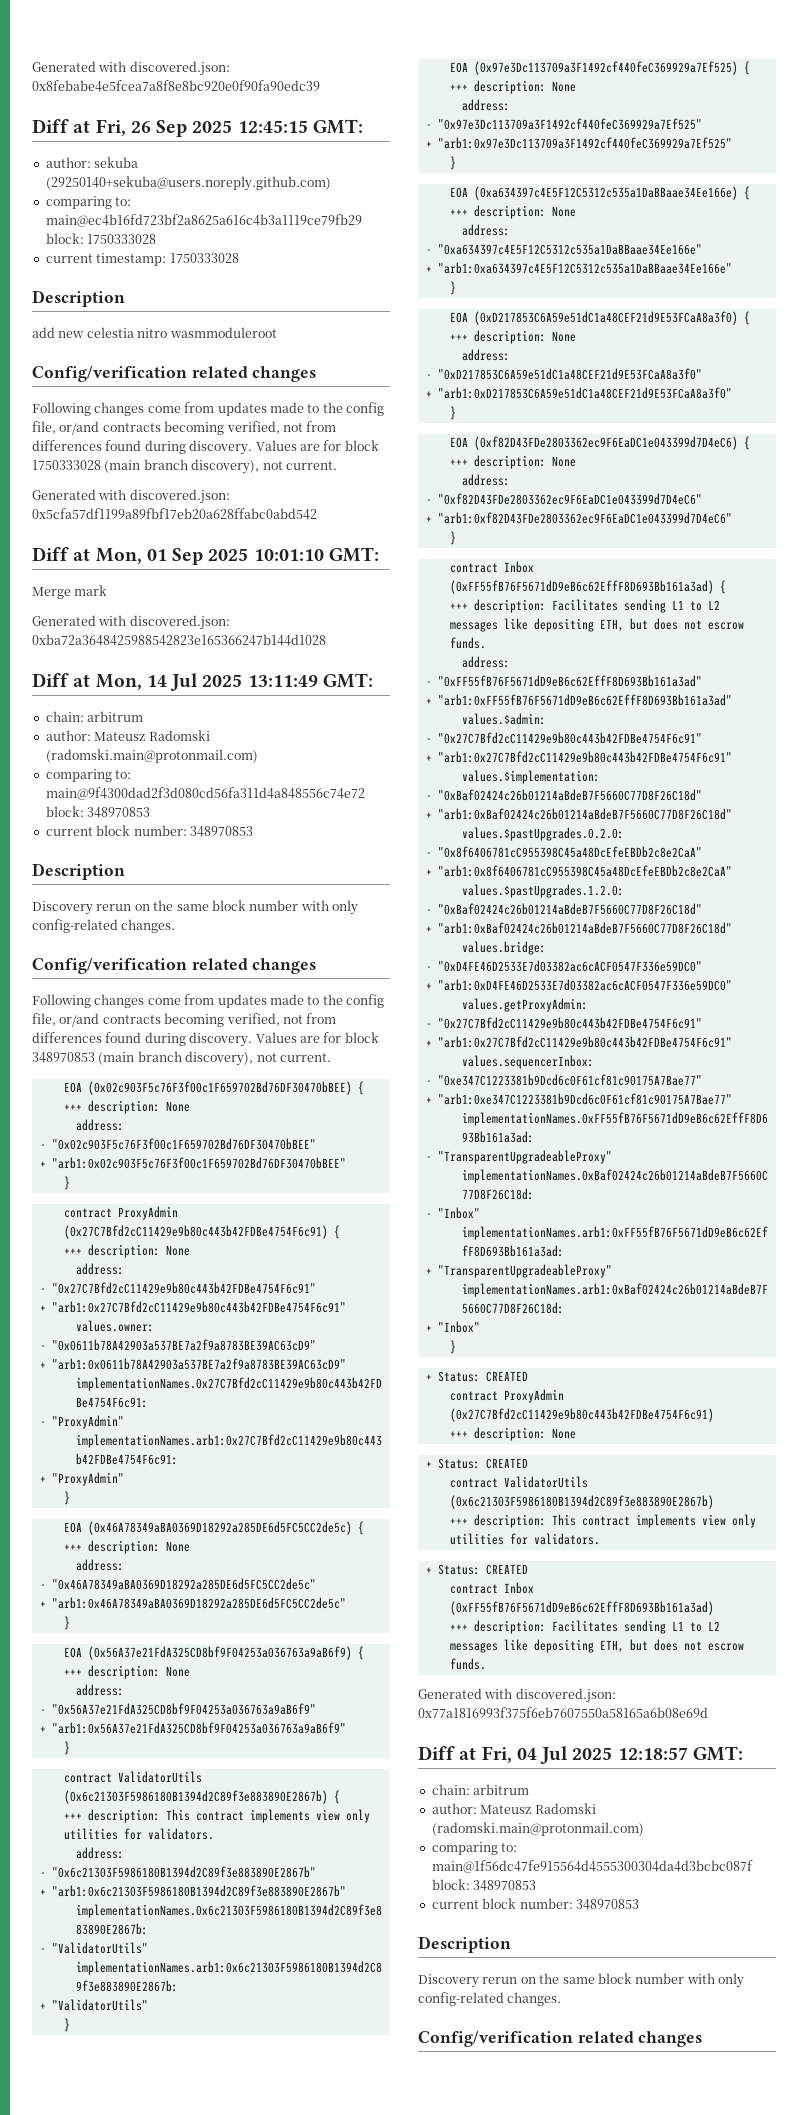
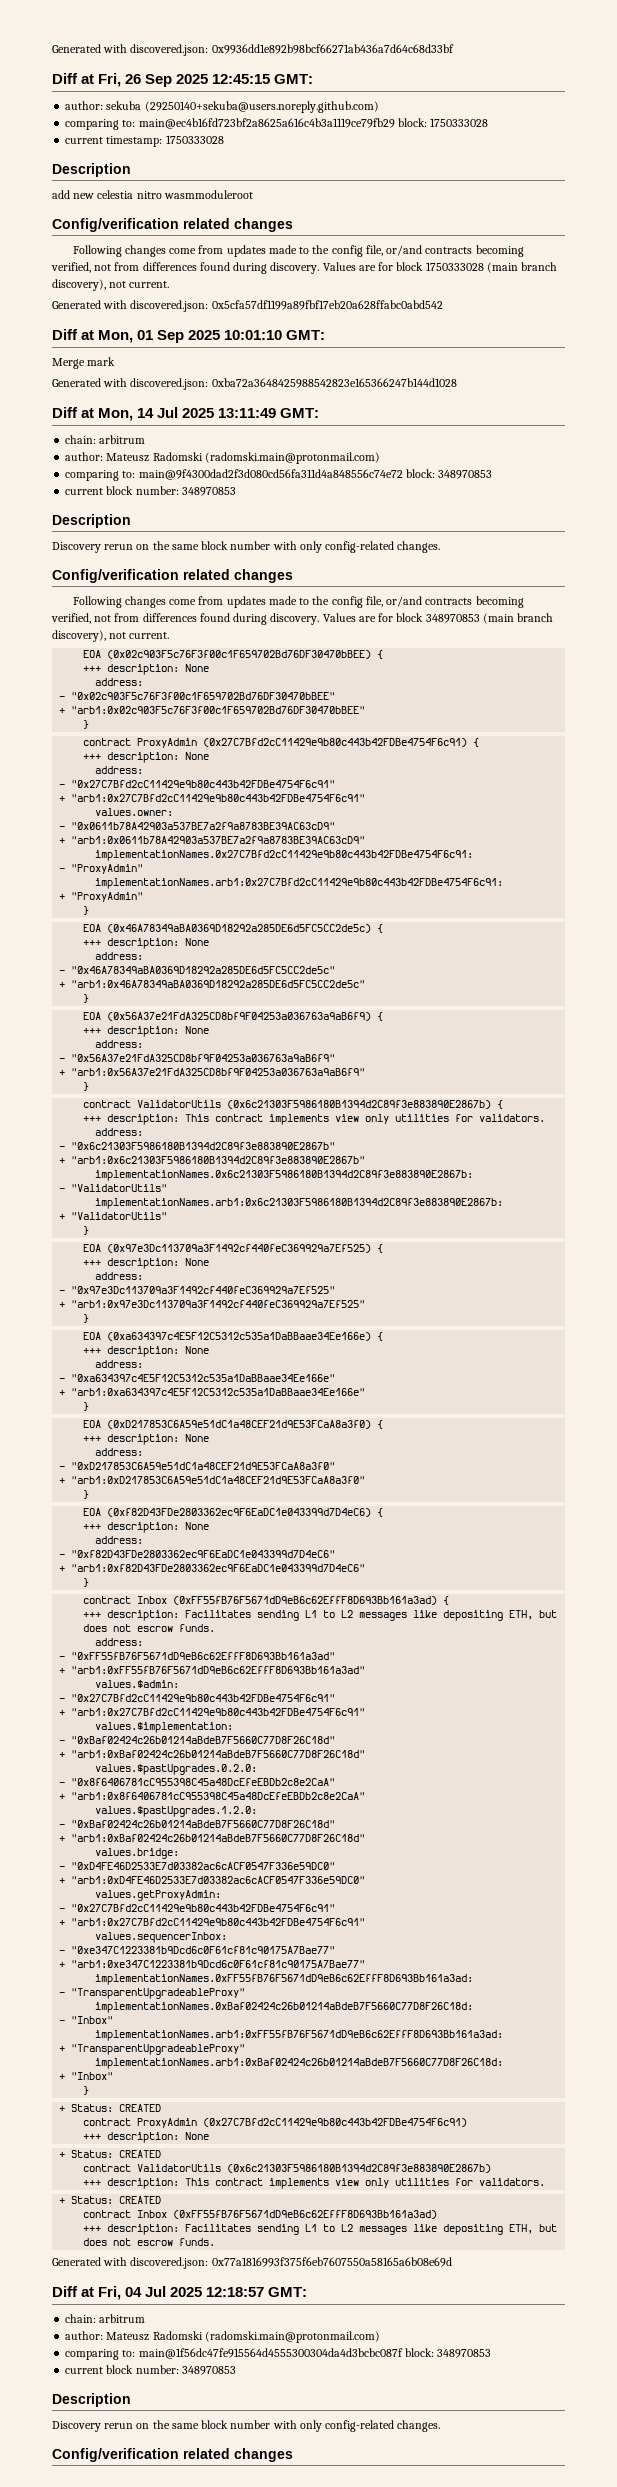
- Generated with discovered.json: 0x8febabe4e5fcea7a8f8e8bc920e0f90fa90edc39
+ Generated with discovered.json: 0x9936dd1e892b98bcf66271ab436a7d64c68d33bf

